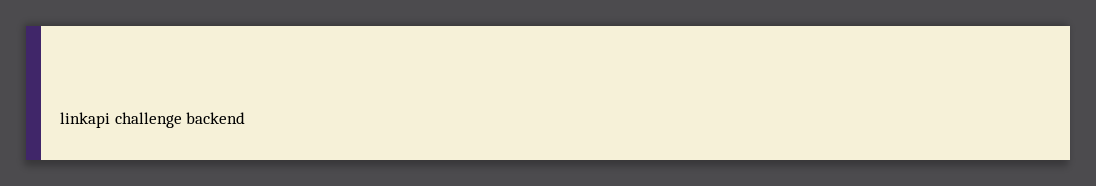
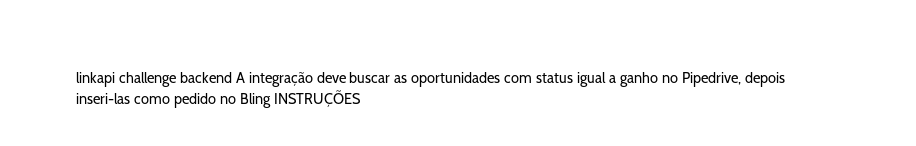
- linkapi challenge backend
+ linkapi challenge backend A integração deve buscar as oportunidades com status igual a ganho no Pipedrive, depois inseri-las como pedido no Bling INSTRUÇÕES

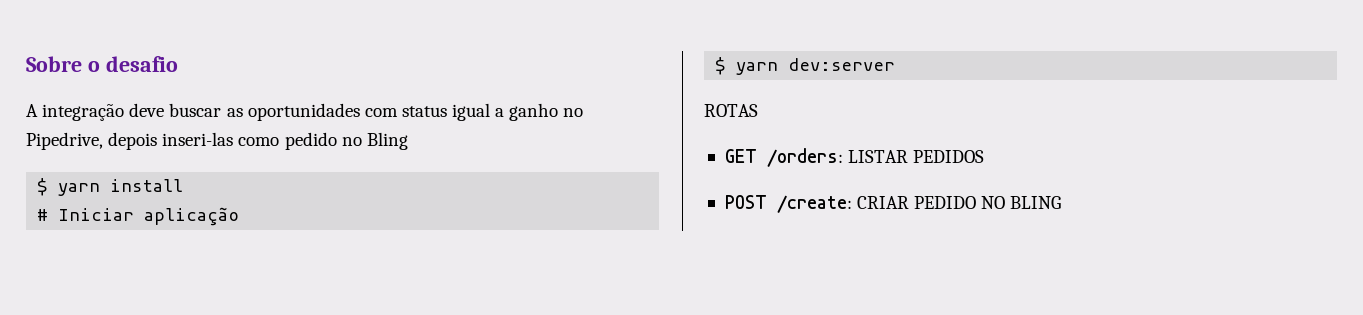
- linkapi challenge backend A integração deve buscar as oportunidades com status igual a ganho no Pipedrive, depois inseri-las como pedido no Bling INSTRUÇÕES
+ Sobre o desafio
+ A integração deve buscar as oportunidades com status igual a ganho no Pipedrive, depois inseri-las como pedido no Bling
+ $ yarn install
+ # Iniciar aplicação
+ $ yarn dev:server
+ ROTAS
+ GET /orders: LISTAR PEDIDOS
+ POST /create: CRIAR PEDIDO NO BLING

